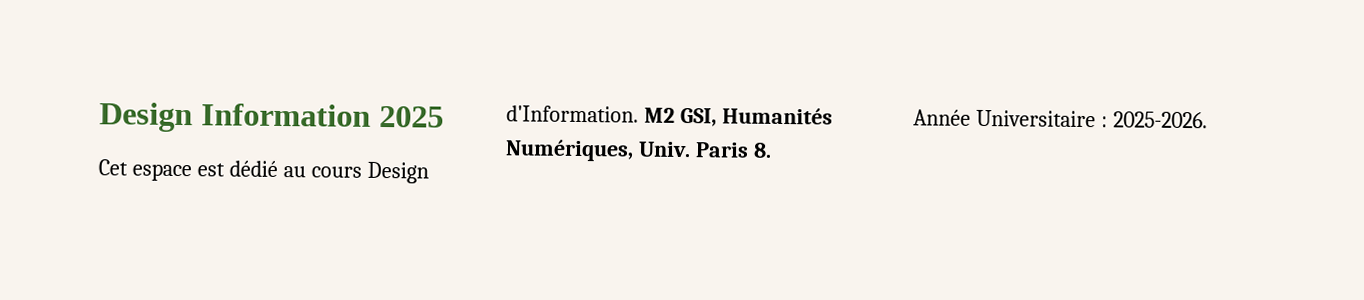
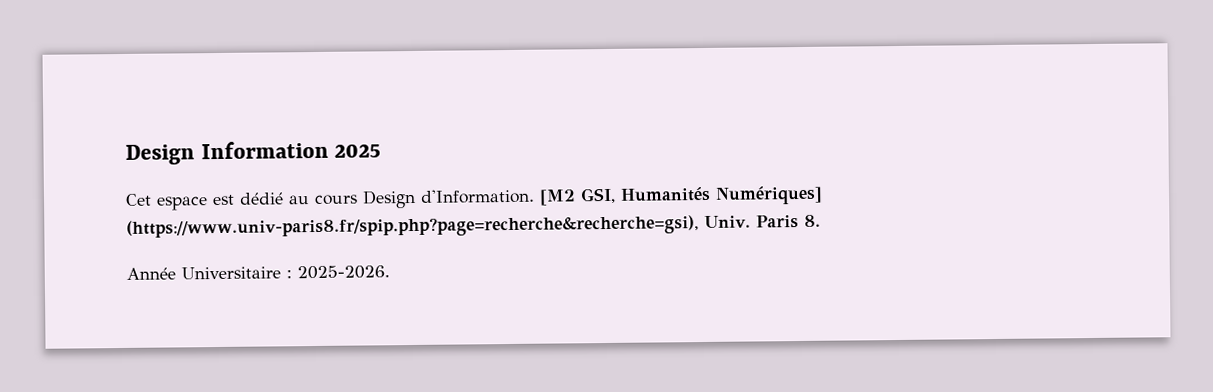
- M2 GSI, Humanités Numériques, Univ.
+ [M2 GSI, Humanités Numériques] (https://www.univ-paris8.fr/spip.php?page=recherche&recherche=gsi), Univ.

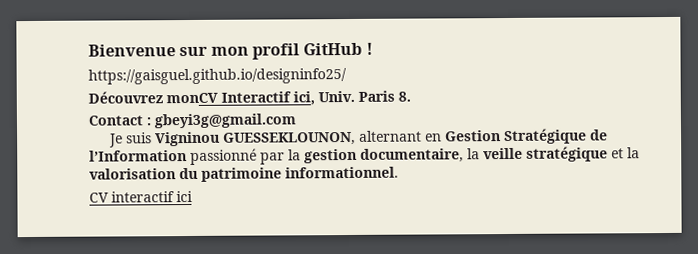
- Design Information 2025
- Cet espace est dédié au cours Design d'Information. [M2 GSI, Humanités Numériques] (https://www.univ-paris8.fr/spip.php?page=recherche&recherche=gsi), Univ. Paris 8.
- Année Universitaire : 2025-2026.
+ Bienvenue sur mon profil GitHub !
+ https://gaisguel.github.io/designinfo25/
+ Découvrez monCV Interactif ici, Univ. Paris 8.
+ Contact : gbeyi3g@gmail.com
+ Je suis Vigninou GUESSEKLOUNON, alternant en Gestion Stratégique de l’Information passionné par la gestion documentaire, la veille stratégique et la valorisation du patrimoine informationnel.
+ CV interactif ici

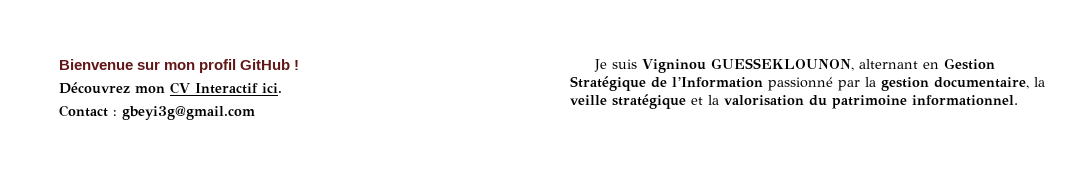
- https://gaisguel.github.io/designinfo25/
- Découvrez monCV Interactif ici, Univ. Paris 8.
+ Découvrez mon CV Interactif ici.
- CV interactif ici

